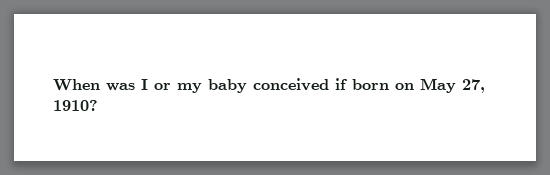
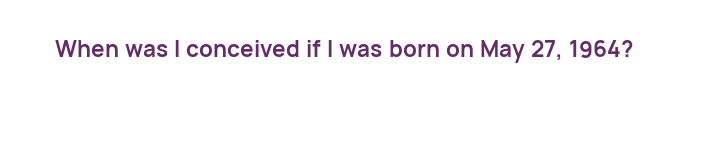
- When was I or my baby conceived if born on May 27, 1910?
+ When was I conceived if I was born on May 27, 1964?

